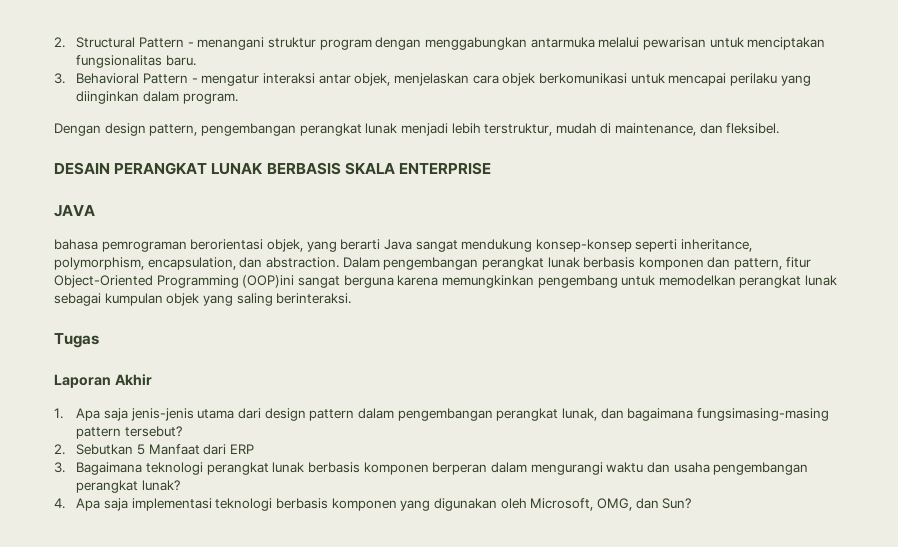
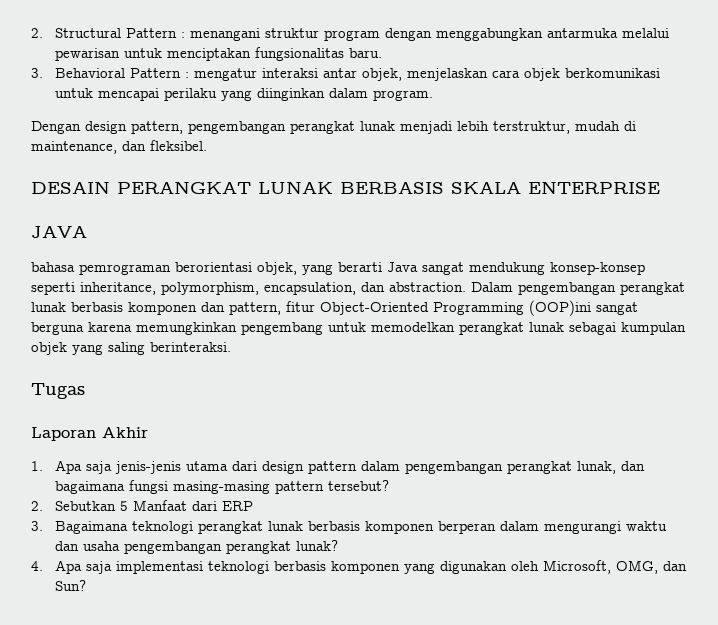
- 2. Structural Pattern - menangani struktur program dengan menggabungkan antarmuka melalui pewarisan untuk menciptakan fungsionalitas baru.
+ 2. Structural Pattern : menangani struktur program dengan menggabungkan antarmuka melalui pewarisan untuk menciptakan fungsionalitas baru.
- 3. Behavioral Pattern - mengatur interaksi antar objek, menjelaskan cara objek berkomunikasi untuk mencapai perilaku yang diinginkan dalam program.
+ 3. Behavioral Pattern : mengatur interaksi antar objek, menjelaskan cara objek berkomunikasi untuk mencapai perilaku yang diinginkan dalam program.
- 1. Apa saja jenis-jenis utama dari design pattern dalam pengembangan perangkat lunak, dan bagaimana fungsimasing-masing pattern tersebut?
+ 1. Apa saja jenis-jenis utama dari design pattern dalam pengembangan perangkat lunak, dan bagaimana fungsi masing-masing pattern tersebut?

